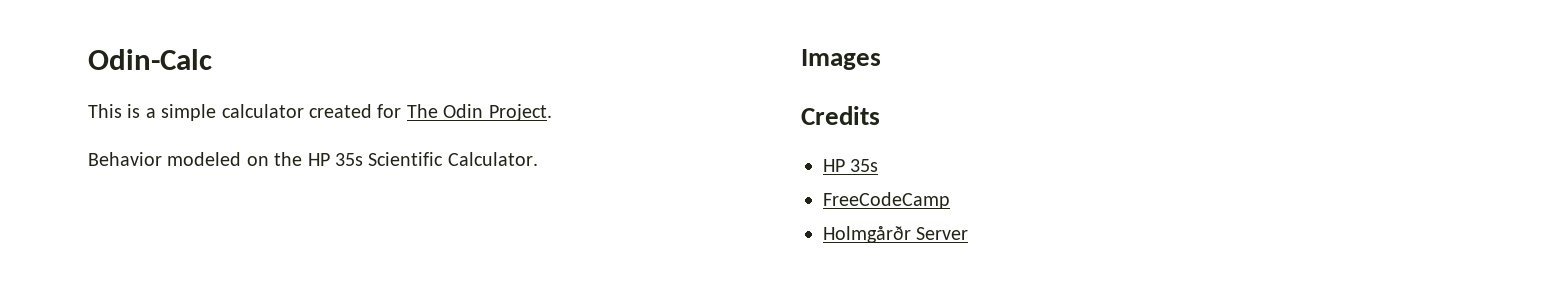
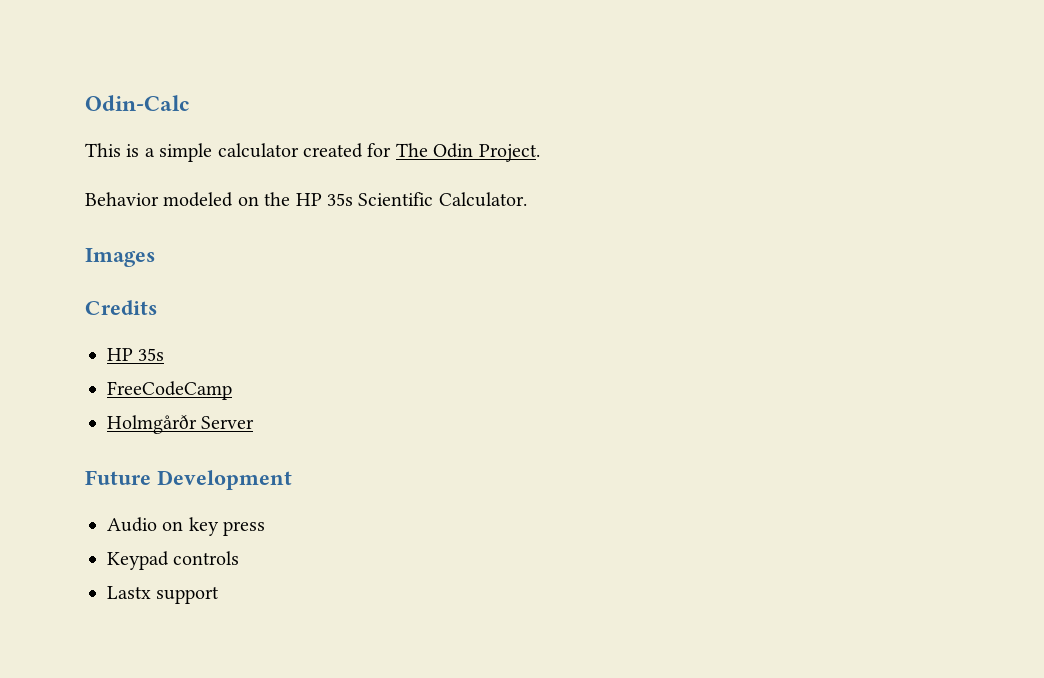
+ Future Development
+ Audio on key press
+ Keypad controls
+ Lastx support

